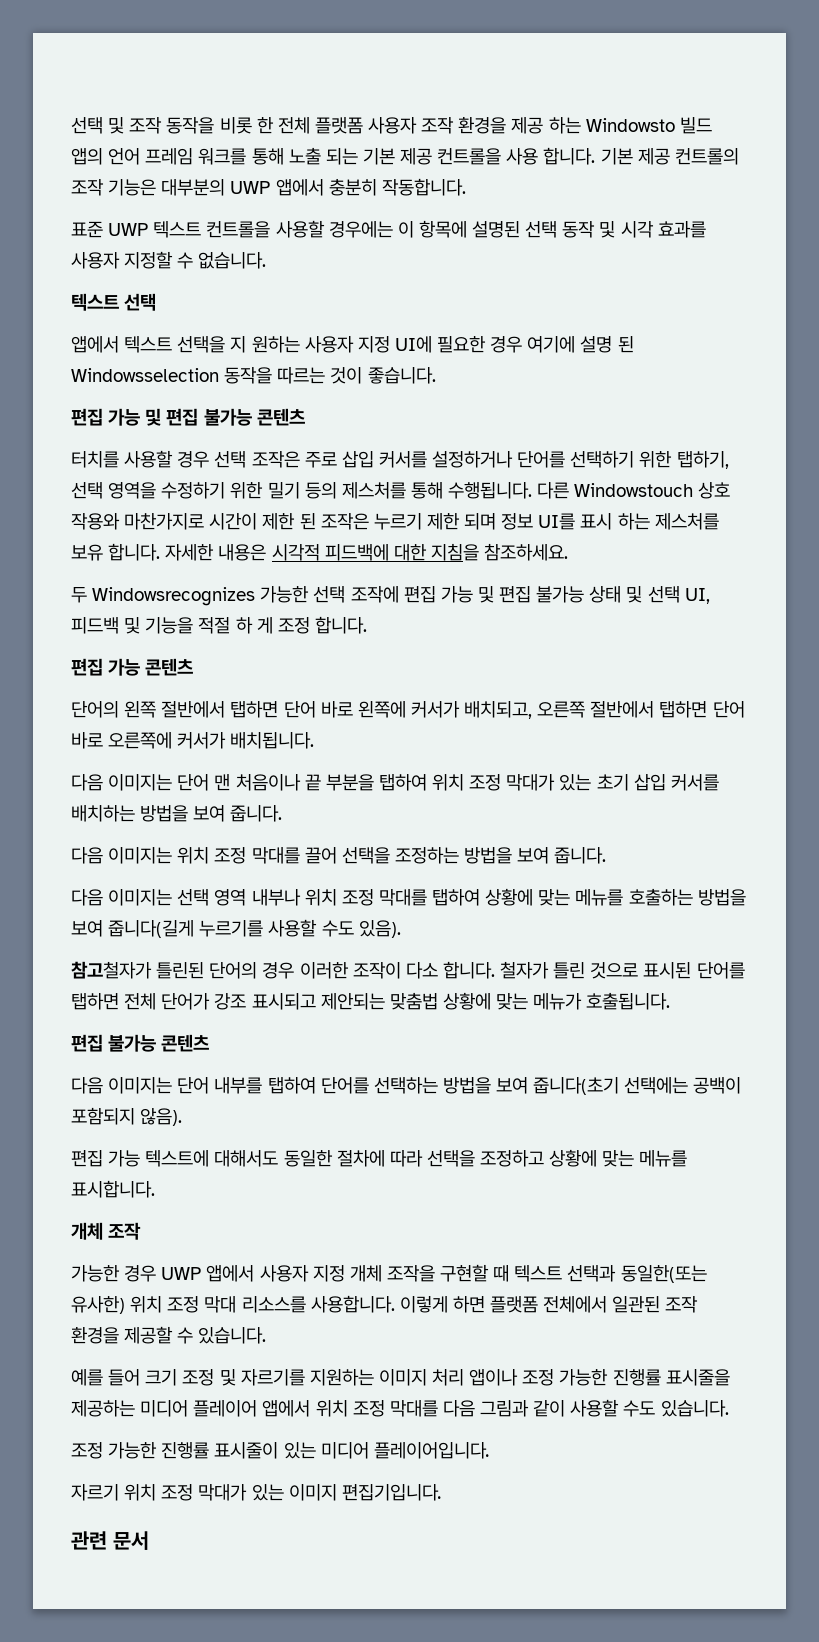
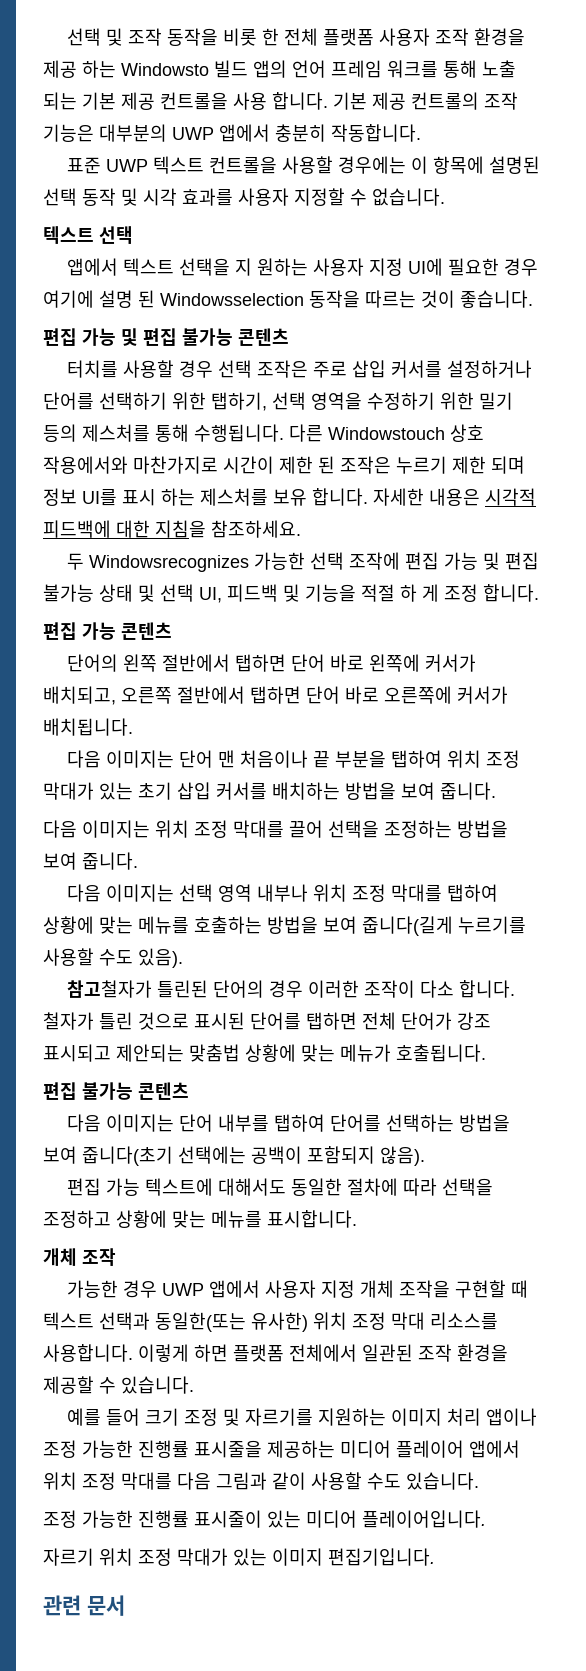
- 다른 Windowstouch 상호 작용와 마찬가지로 시간이 제한 된 조작은 누르기 제한 되며 정보 UI를 표시 하는 제스처를 보유 합니다.
+ 다른 Windowstouch 상호 작용에서와 마찬가지로 시간이 제한 된 조작은 누르기 제한 되며 정보 UI를 표시 하는 제스처를 보유 합니다.

